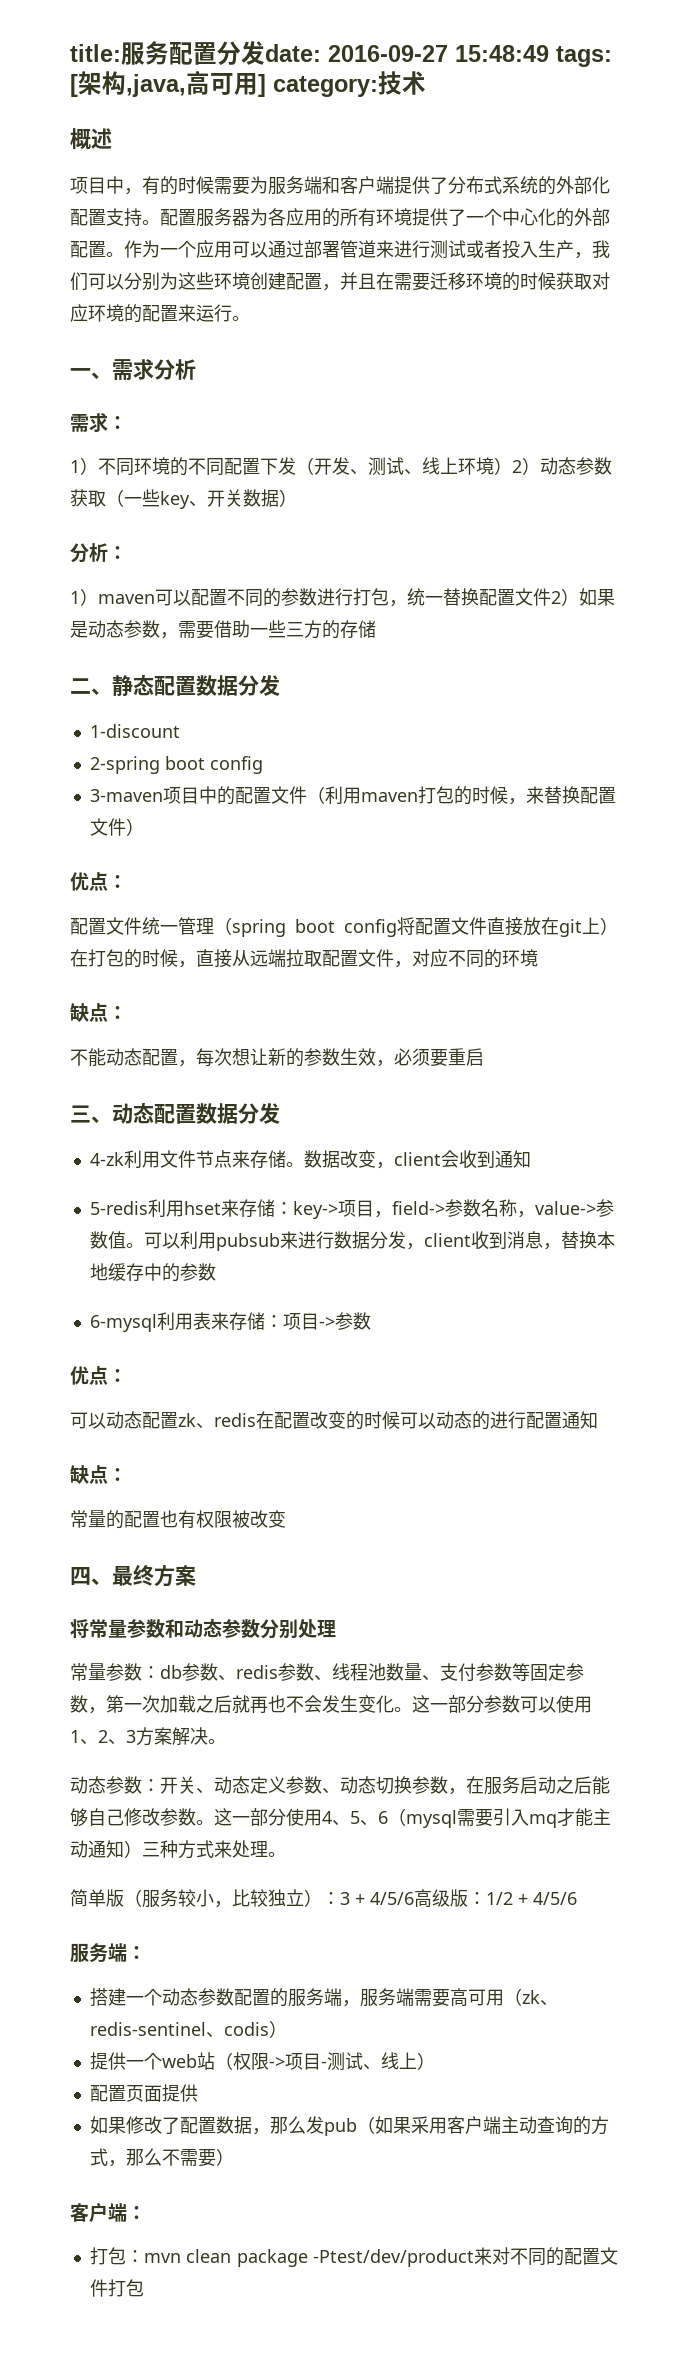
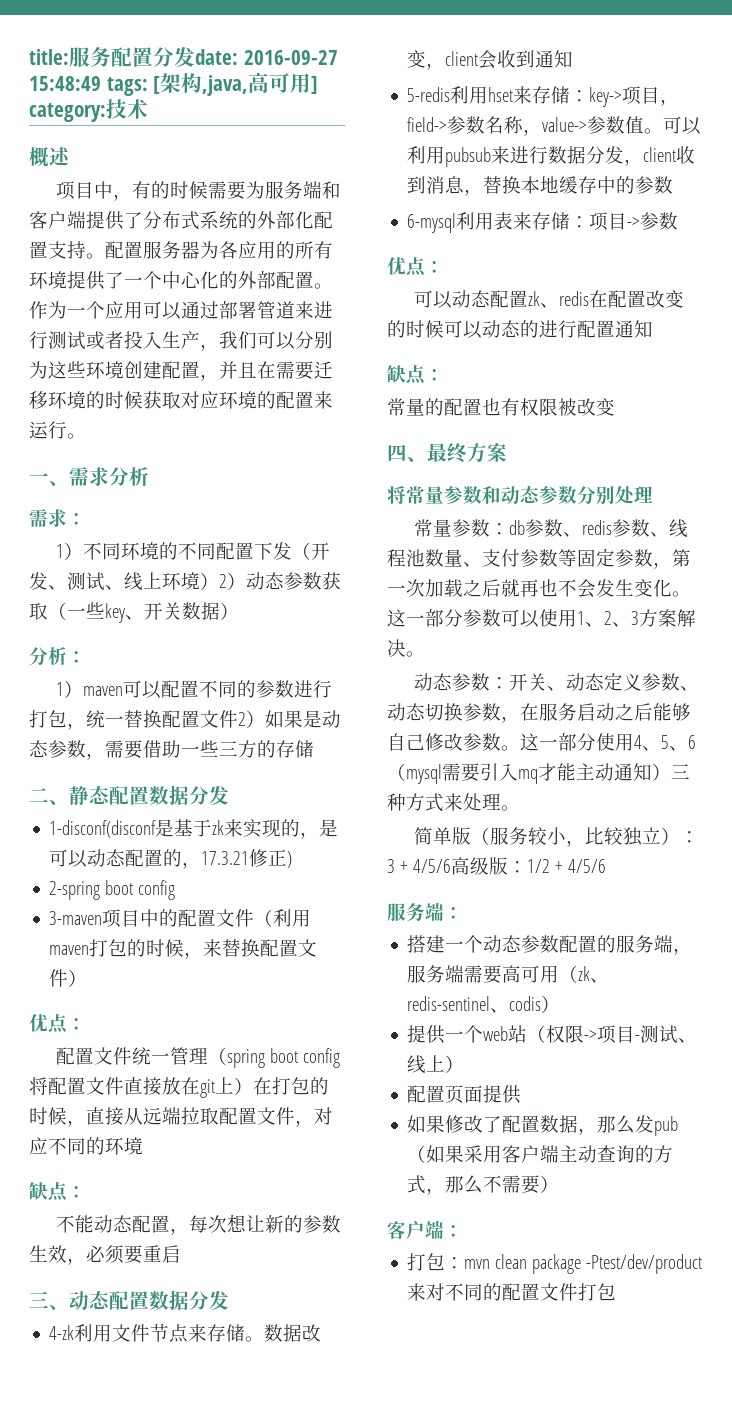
- 1-discount
+ 1-disconf(disconf是基于zk来实现的，是可以动态配置的，17.3.21修正)

